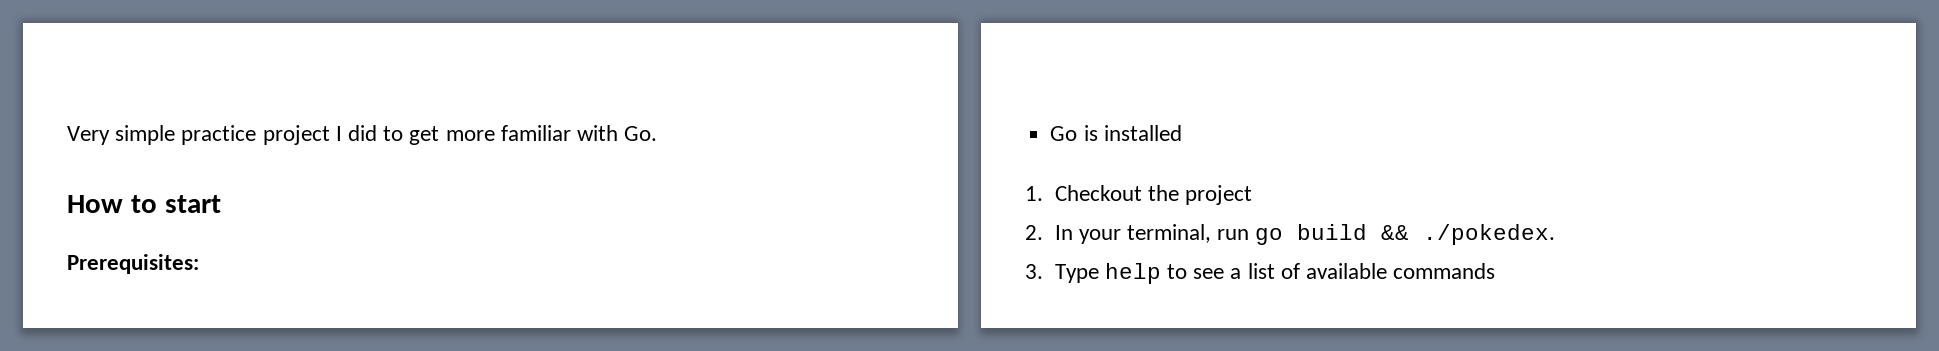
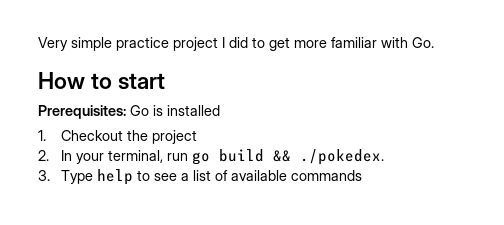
- Prerequisites:
- Go is installed
+ Prerequisites: Go is installed

